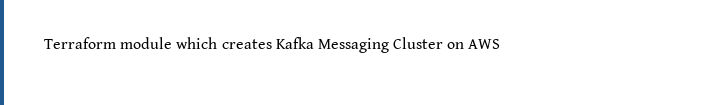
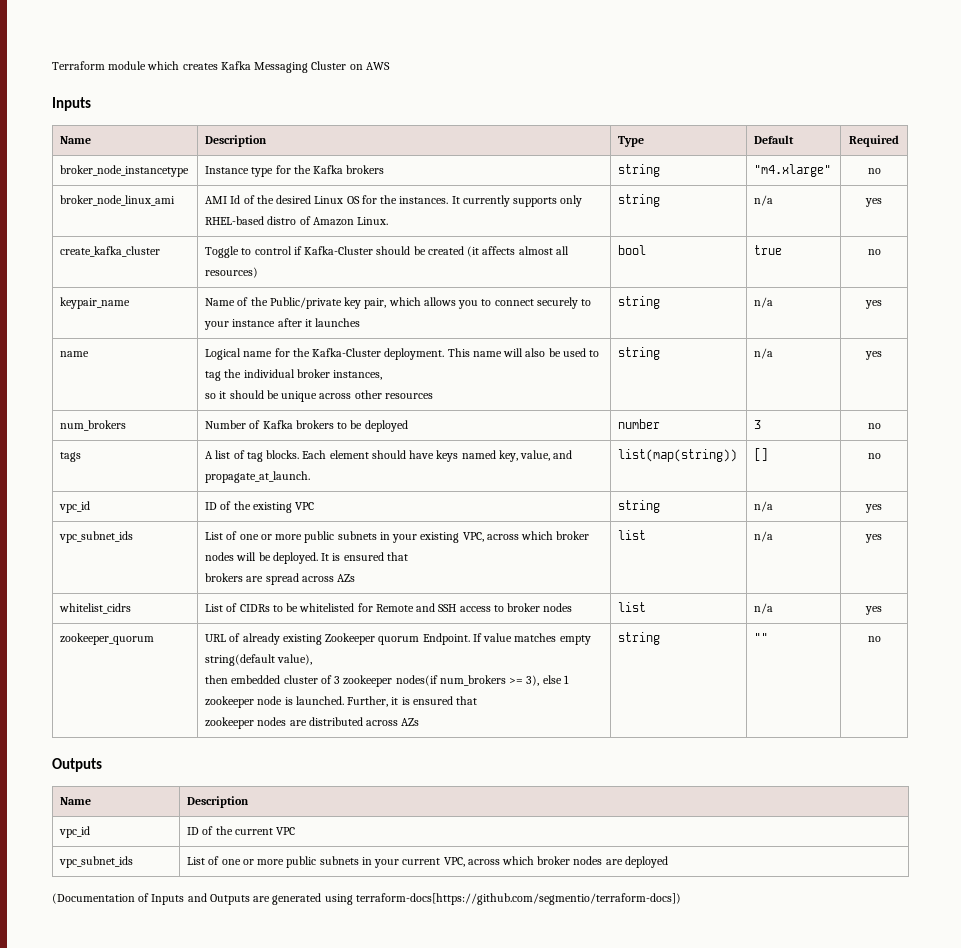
  Terraform module which creates Kafka Messaging Cluster on AWS
+ Inputs
+ Name | Description | Type | Default | Required
+ broker_node_instancetype | Instance type for the Kafka brokers | string | "m4.xlarge" | no
+ broker_node_linux_ami | AMI Id of the desired Linux OS for the instances. It currently supports only RHEL-based distro of Amazon Linux. | string | n/a | yes
+ create_kafka_cluster | Toggle to control if Kafka-Cluster should be created (it affects almost all resources) | bool | true | no
+ keypair_name | Name of the Public/private key pair, which allows you to connect securely to your instance after it launches | string | n/a | yes
+ name | Logical name for the Kafka-Cluster deployment. This name will also be used to tag the individual broker instances,
+ so it should be unique across other resources | string | n/a | yes
+ num_brokers | Number of Kafka brokers to be deployed | number | 3 | no
+ tags | A list of tag blocks. Each element should have keys named key, value, and propagate_at_launch. | list(map(string)) | [] | no
+ vpc_id | ID of the existing VPC | string | n/a | yes
+ vpc_subnet_ids | List of one or more public subnets in your existing VPC, across which broker nodes will be deployed. It is ensured that
+ brokers are spread across AZs | list | n/a | yes
+ whitelist_cidrs | List of CIDRs to be whitelisted for Remote and SSH access to broker nodes | list | n/a | yes
+ zookeeper_quorum | URL of already existing Zookeeper quorum Endpoint. If value matches empty string(default value),
+ then embedded cluster of 3 zookeeper nodes(if num_brokers >= 3), else 1 zookeeper node is launched. Further, it is ensured that
+ zookeeper nodes are distributed across AZs | string | "" | no
+ Outputs
+ Name | Description
+ vpc_id | ID of the current VPC
+ vpc_subnet_ids | List of one or more public subnets in your current VPC, across which broker nodes are deployed
+ (Documentation of Inputs and Outputs are generated using terraform-docs[https://github.com/segmentio/terraform-docs])

